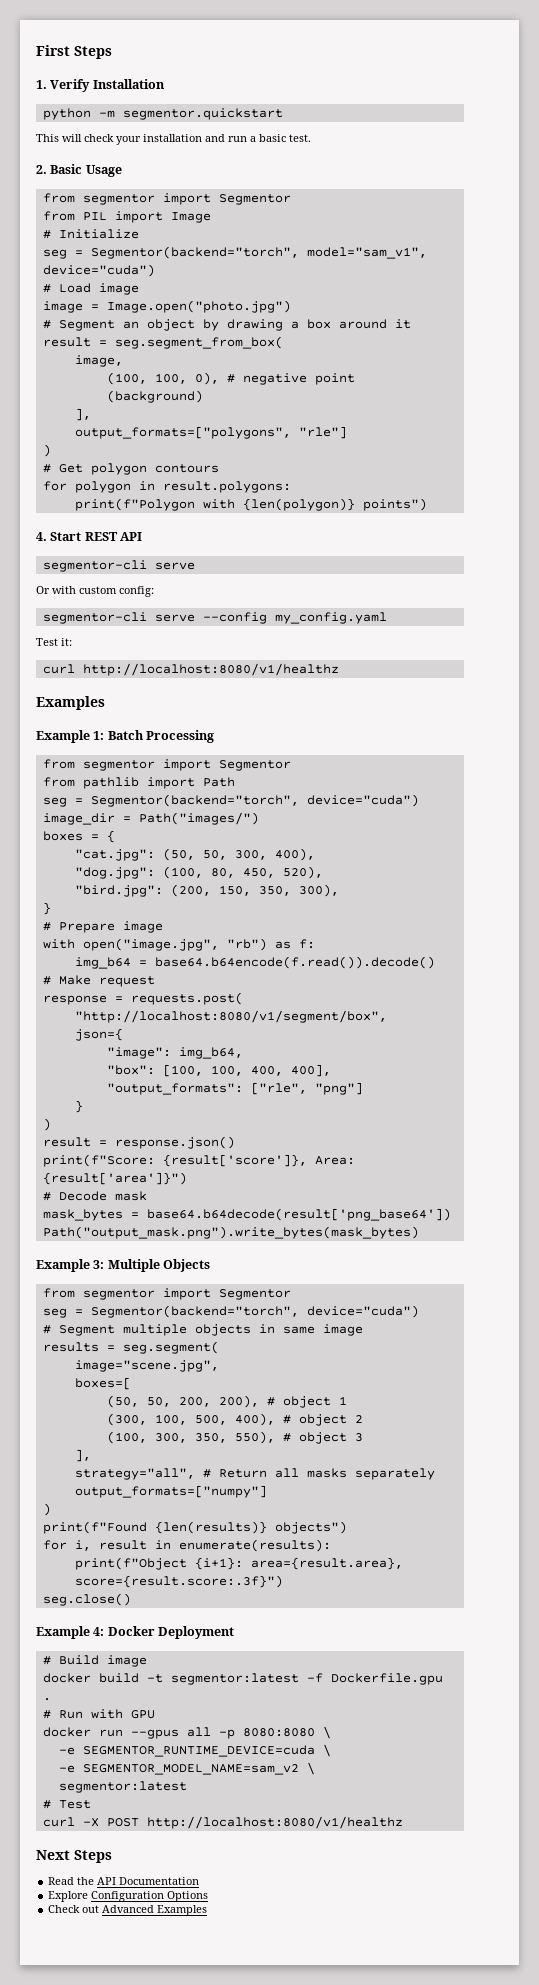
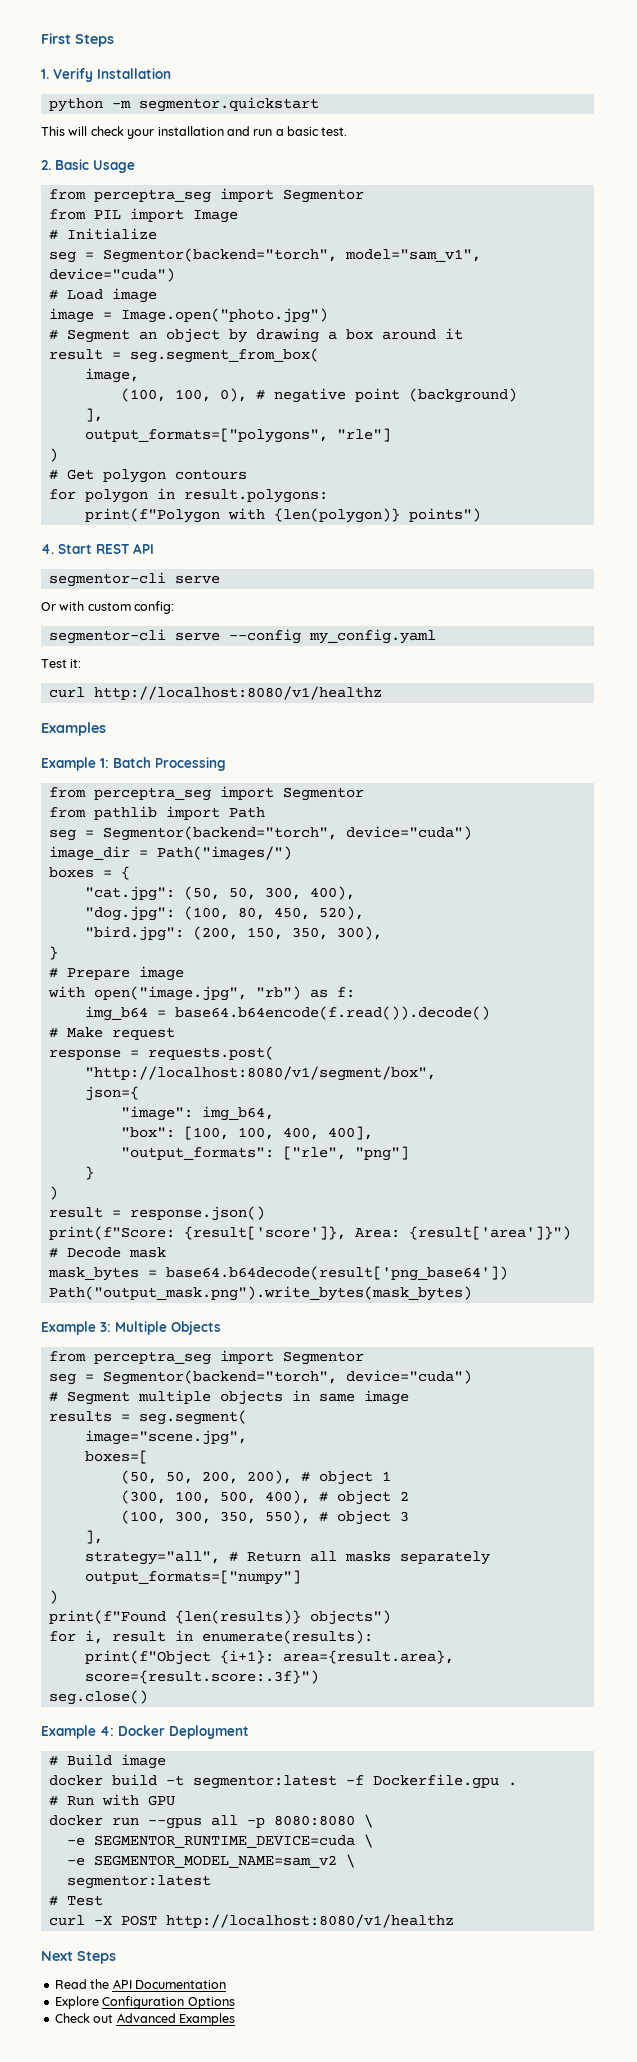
  2. Basic Usage
- from segmentor import Segmentor
+ from perceptra_seg import Segmentor
  Example 1: Batch Processing
- from segmentor import Segmentor
+ from perceptra_seg import Segmentor
  Example 3: Multiple Objects
- from segmentor import Segmentor
+ from perceptra_seg import Segmentor

